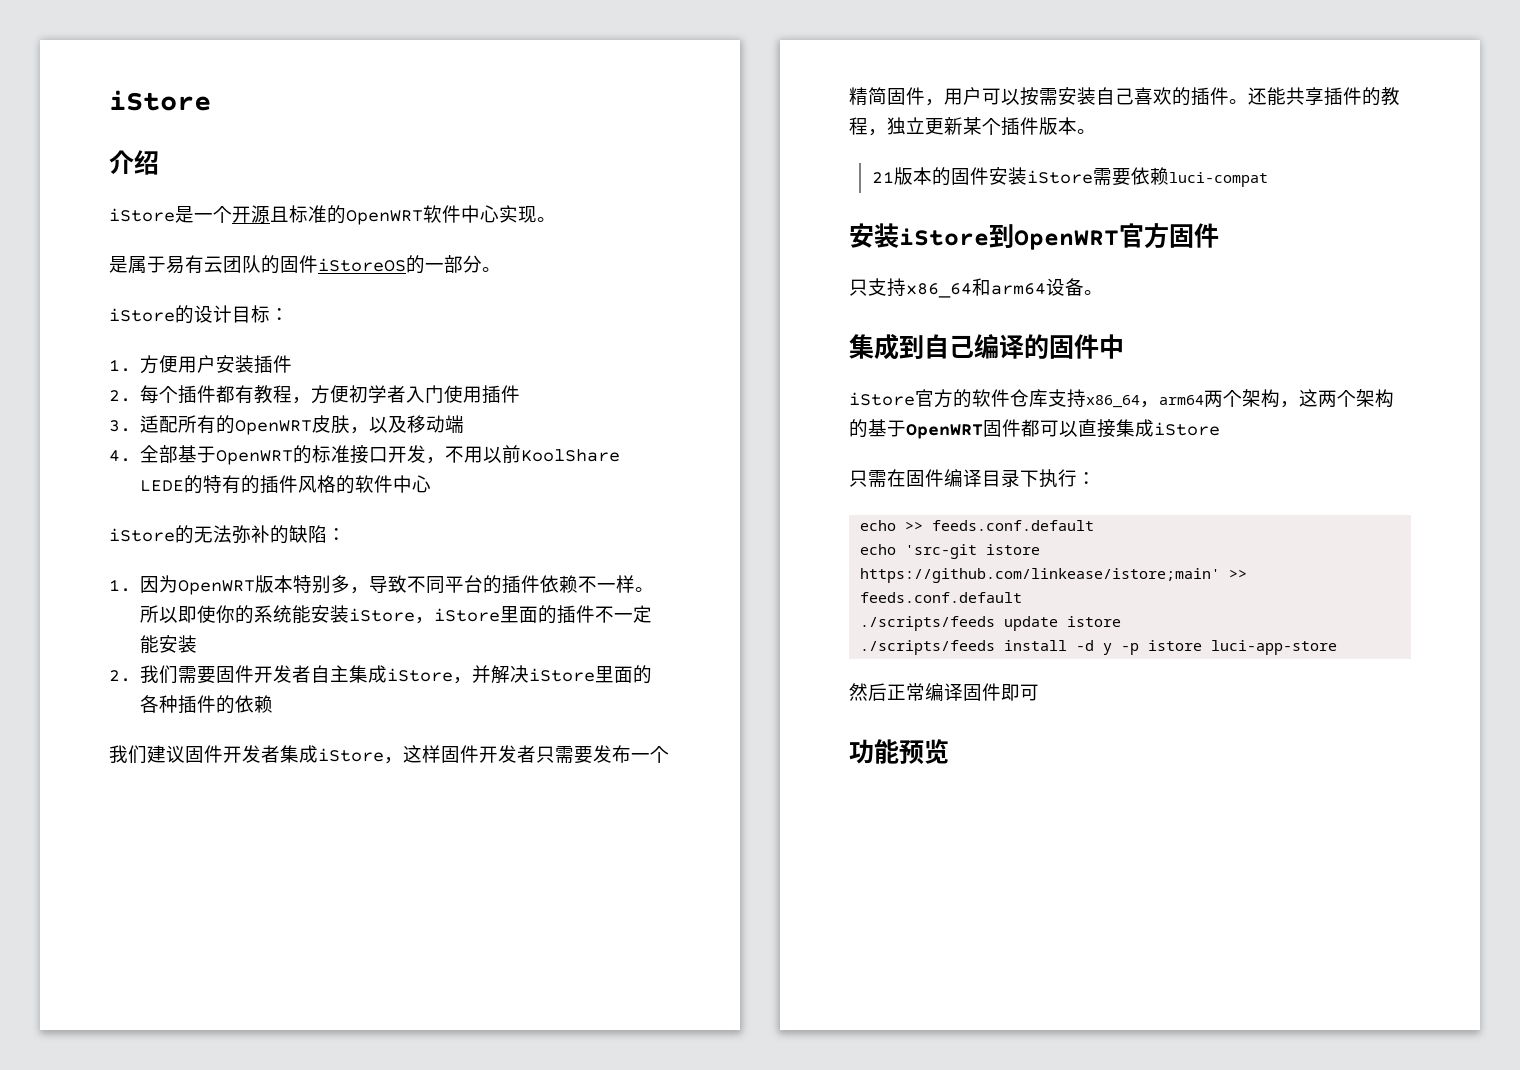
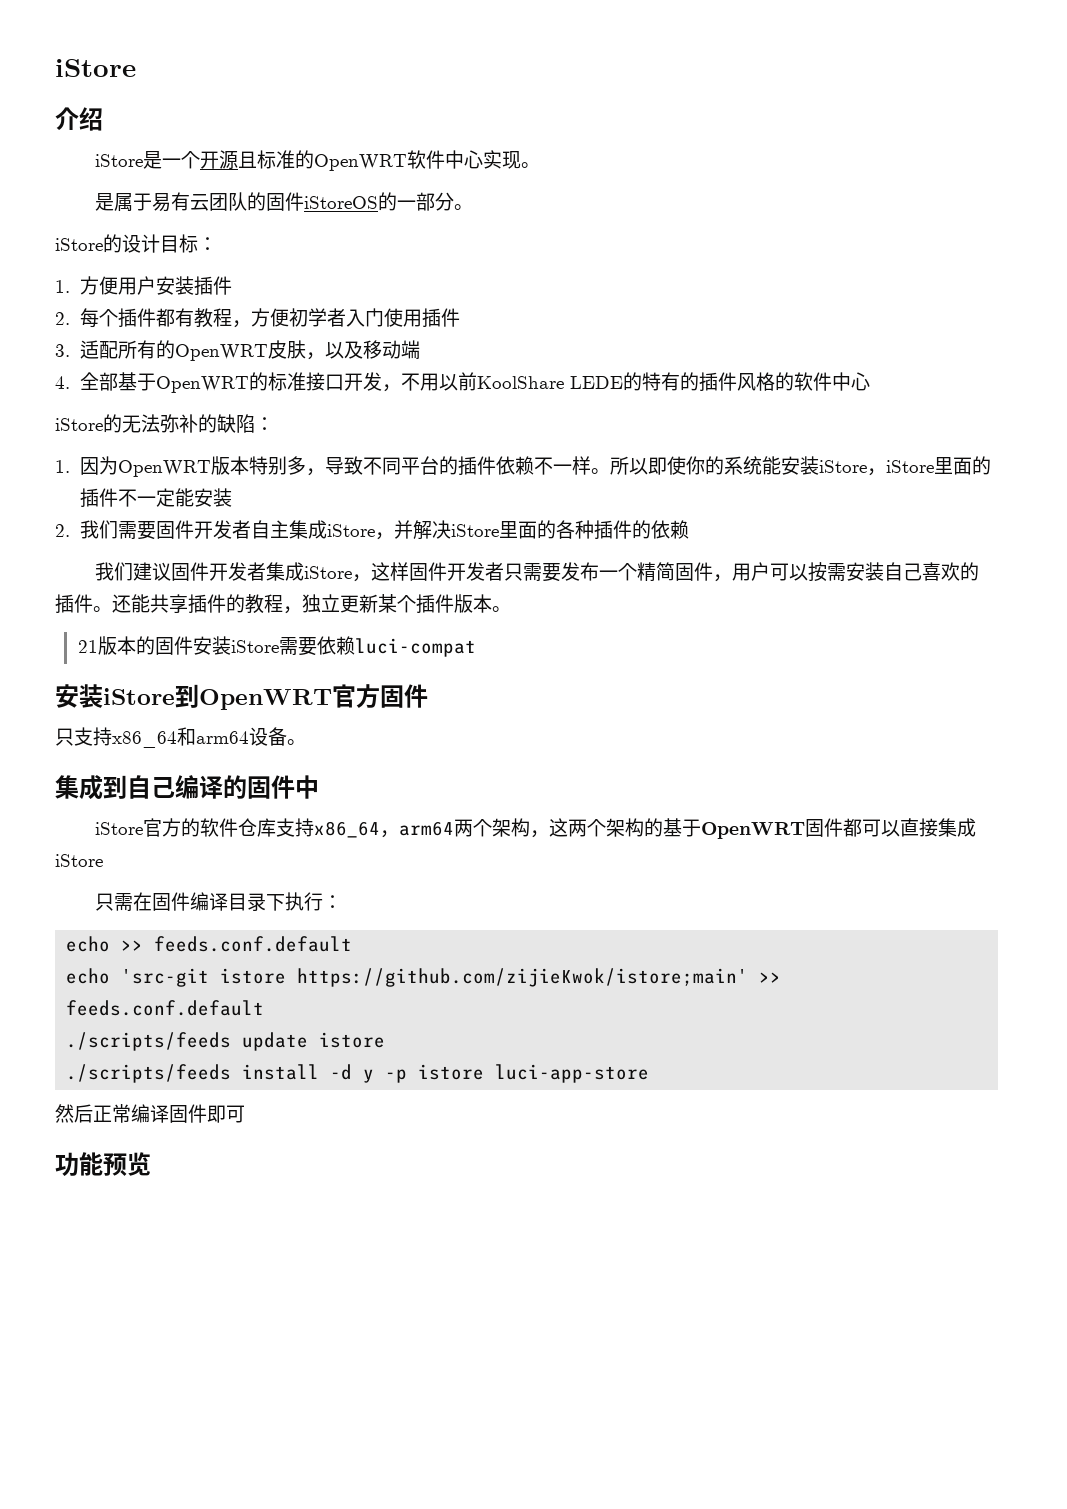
- echo 'src-git istore https://github.com/linkease/istore;main' >> feeds.conf.default
+ echo 'src-git istore https://github.com/zijieKwok/istore;main' >> feeds.conf.default

